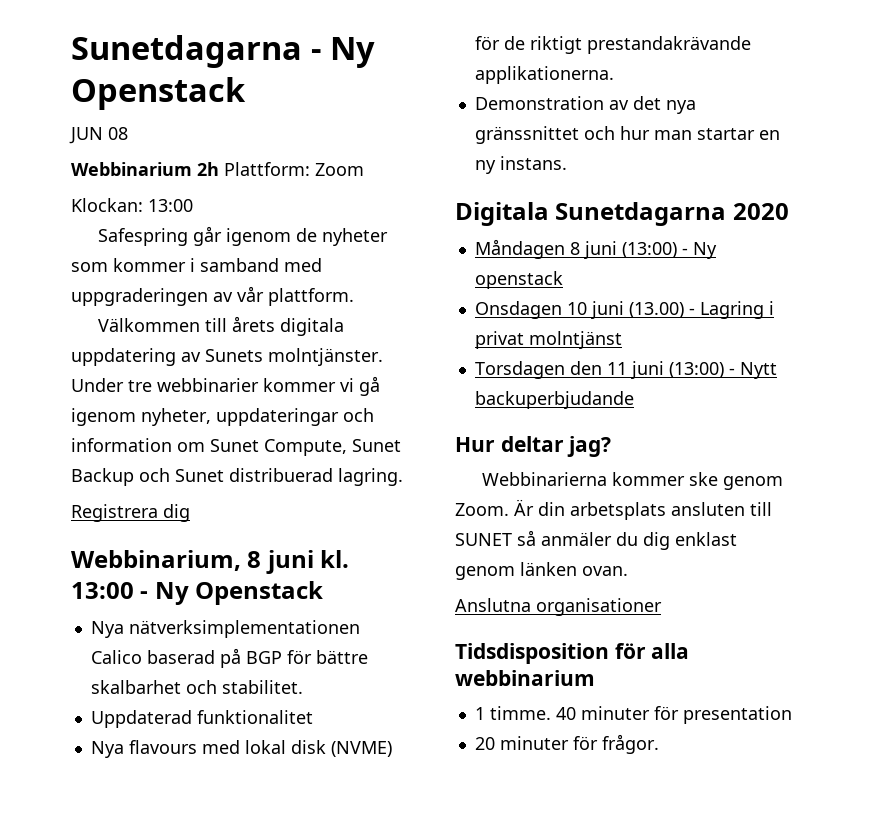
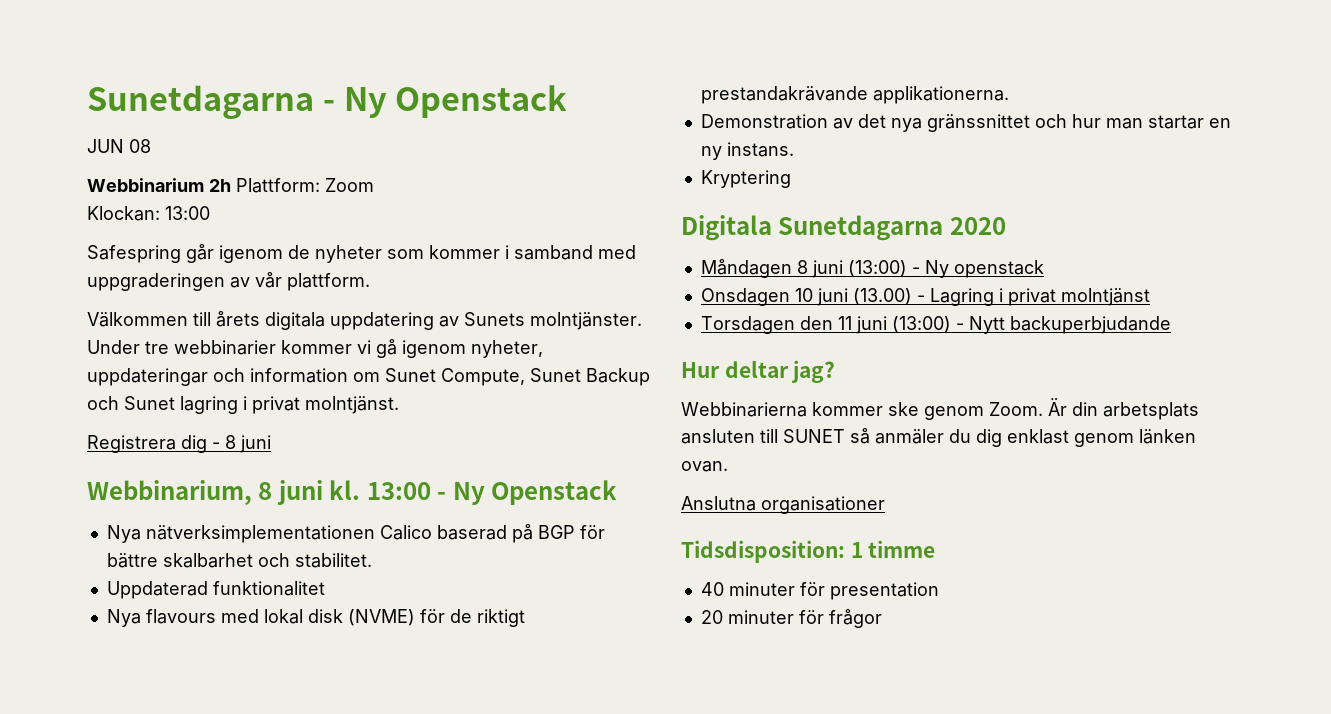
- Under tre webbinarier kommer vi gå igenom nyheter, uppdateringar och information om Sunet Compute, Sunet Backup och Sunet distribuerad lagring.
+ Under tre webbinarier kommer vi gå igenom nyheter, uppdateringar och information om Sunet Compute, Sunet Backup och Sunet lagring i privat molntjänst.
- Registrera dig
+ Registrera dig - 8 juni
+ Kryptering
- Tidsdisposition för alla webbinarium
- 1 timme. 40 minuter för presentation
+ Tidsdisposition: 1 timme
+ 40 minuter för presentation
- 20 minuter för frågor.
+ 20 minuter för frågor

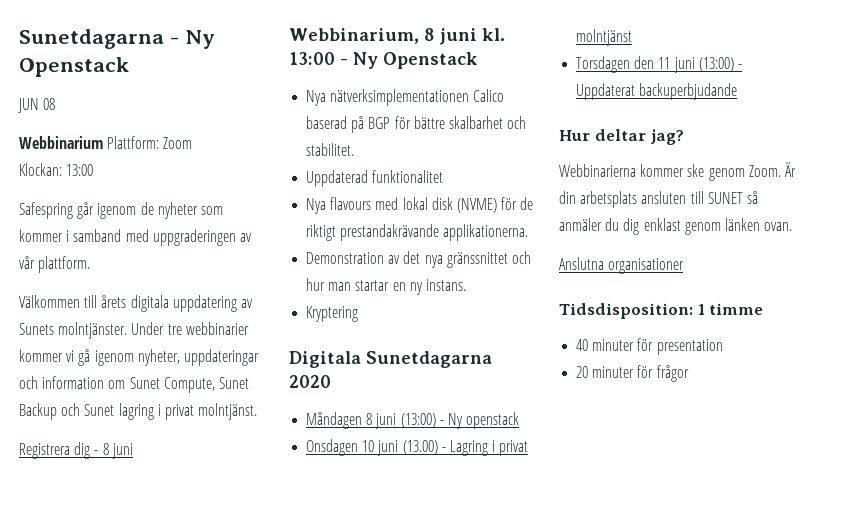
- Webbinarium 2h Plattform: Zoom
+ Webbinarium Plattform: Zoom
- Torsdagen den 11 juni (13:00) - Nytt backuperbjudande
+ Torsdagen den 11 juni (13:00) - Uppdaterat backuperbjudande

